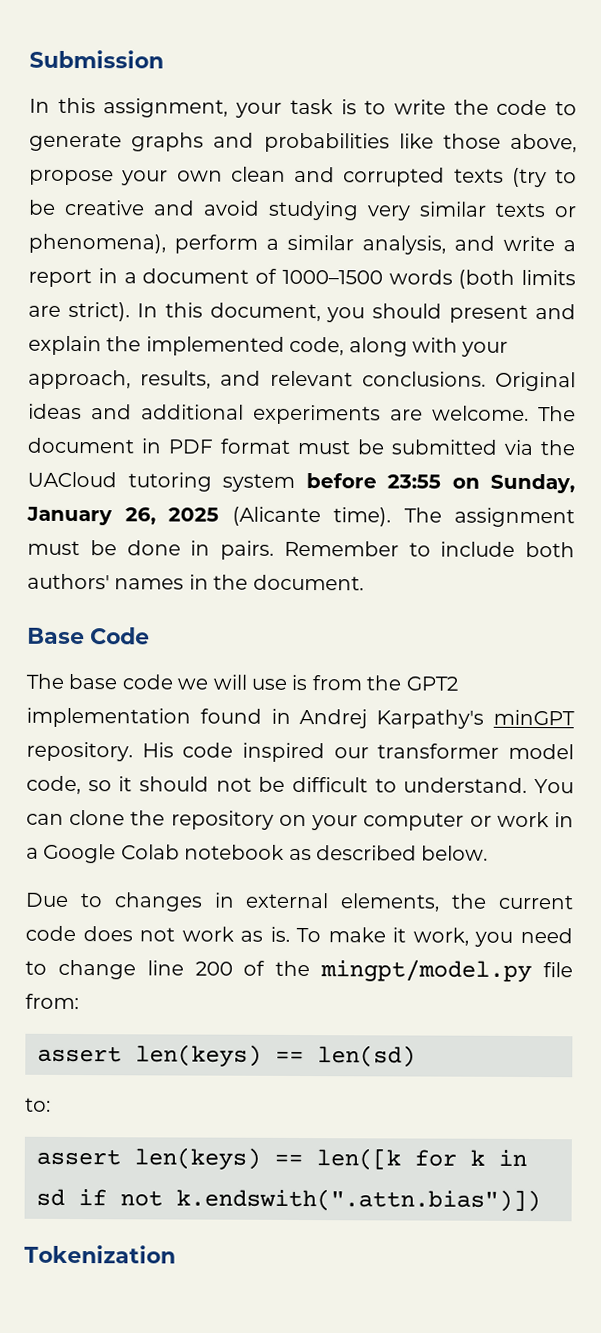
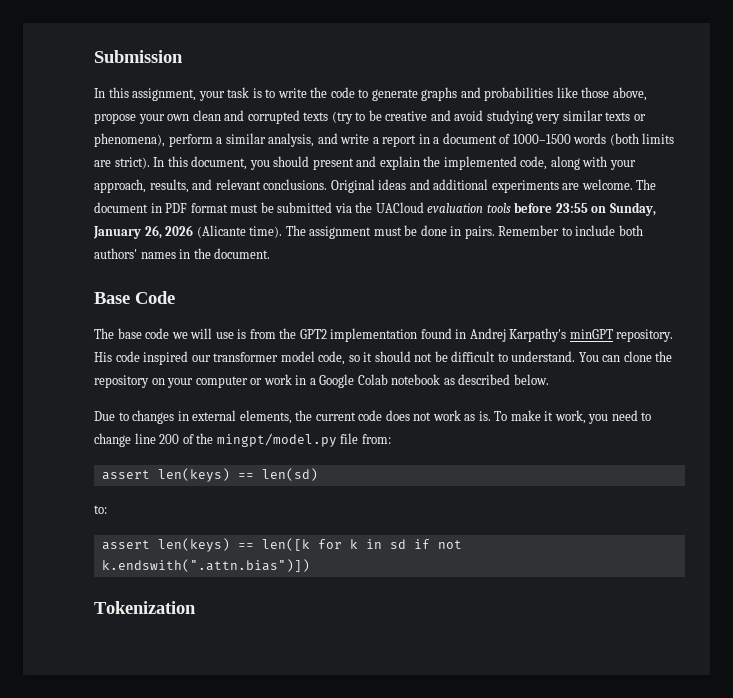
- The document in PDF format must be submitted via the UACloud tutoring system before 23:55 on Sunday, January 26, 2025 (Alicante time).
+ The document in PDF format must be submitted via the UACloud evaluation tools before 23:55 on Sunday, January 26, 2026 (Alicante time).

